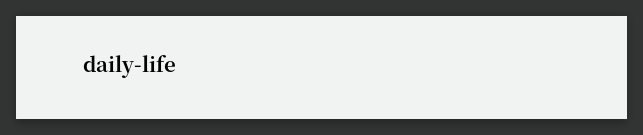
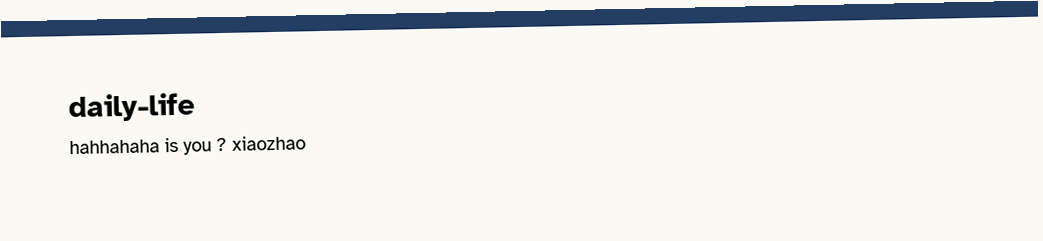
+ hahhahaha is you ? xiaozhao

